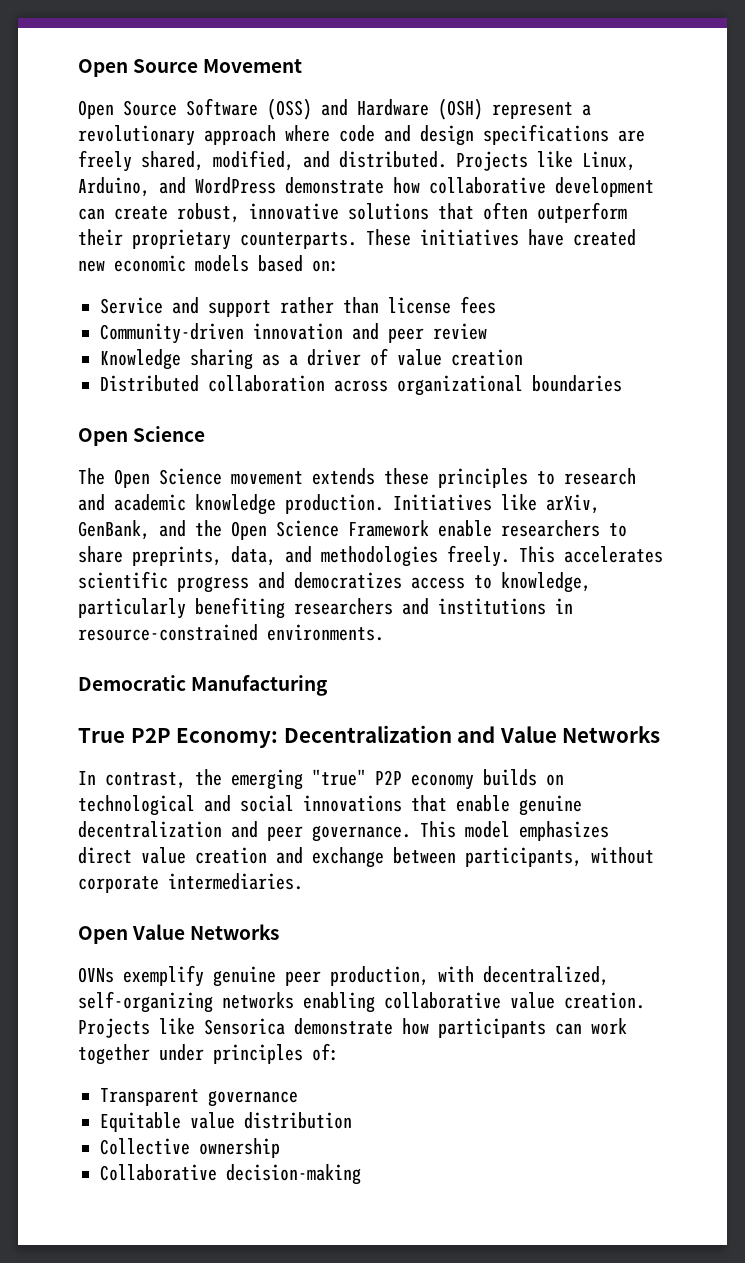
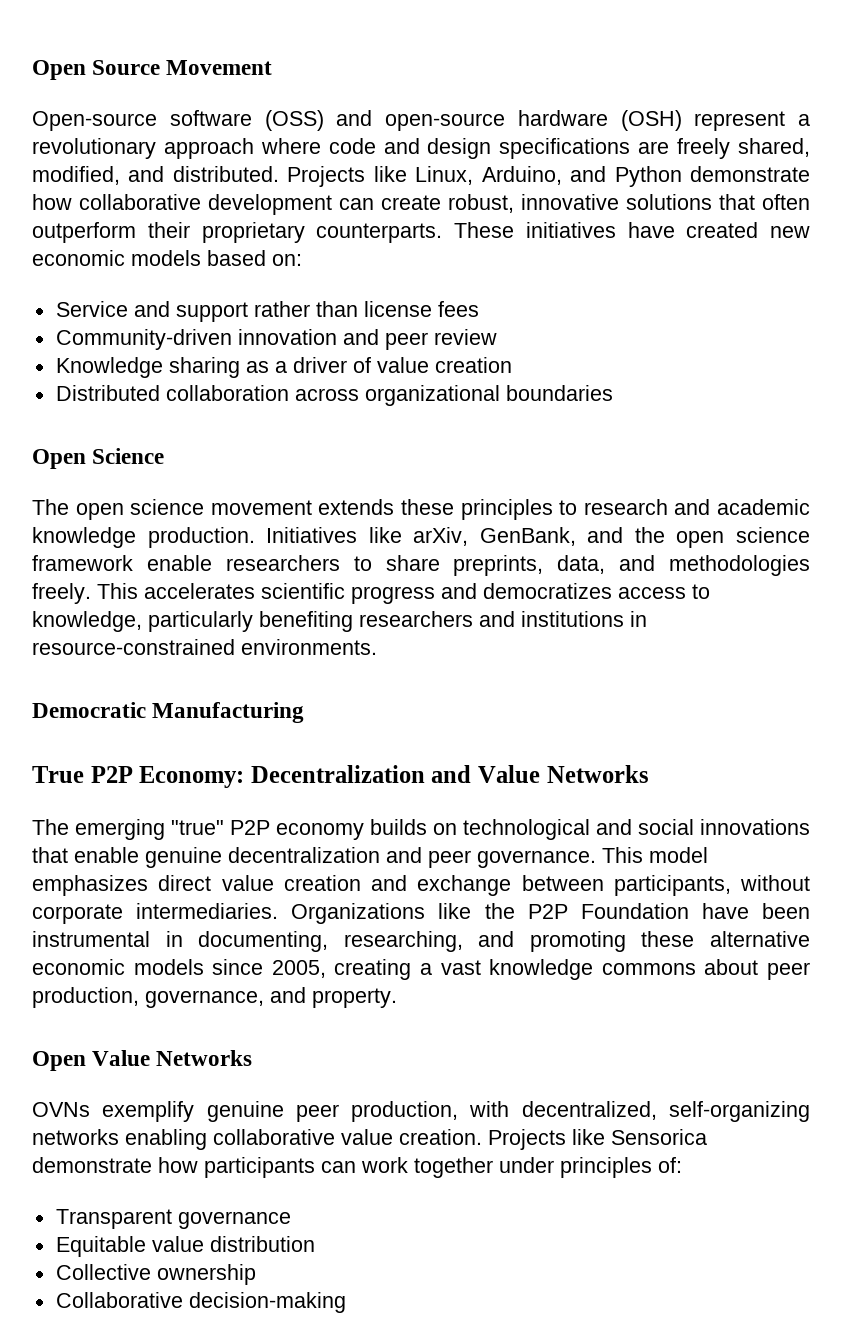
- Open Source Software (OSS) and Hardware (OSH) represent a revolutionary approach where code and design specifications are freely shared, modified, and distributed.
+ Open-source software (OSS) and open-source hardware (OSH) represent a revolutionary approach where code and design specifications are freely shared, modified, and distributed.
- Projects like Linux, Arduino, and WordPress demonstrate how collaborative development can create robust, innovative solutions that often outperform their proprietary counterparts.
+ Projects like Linux, Arduino, and Python demonstrate how collaborative development can create robust, innovative solutions that often outperform their proprietary counterparts.
- The Open Science movement extends these principles to research and academic knowledge production.
+ The open science movement extends these principles to research and academic knowledge production.
- Initiatives like arXiv, GenBank, and the Open Science Framework enable researchers to share preprints, data, and methodologies freely.
+ Initiatives like arXiv, GenBank, and the open science framework enable researchers to share preprints, data, and methodologies freely.
- In contrast, the emerging "true" P2P economy builds on technological and social innovations that enable genuine decentralization and peer governance.
+ The emerging "true" P2P economy builds on technological and social innovations that enable genuine decentralization and peer governance.
+ Organizations like the P2P Foundation have been instrumental in documenting, researching, and promoting these alternative economic models since 2005, creating a vast knowledge commons about peer production, governance, and property.

